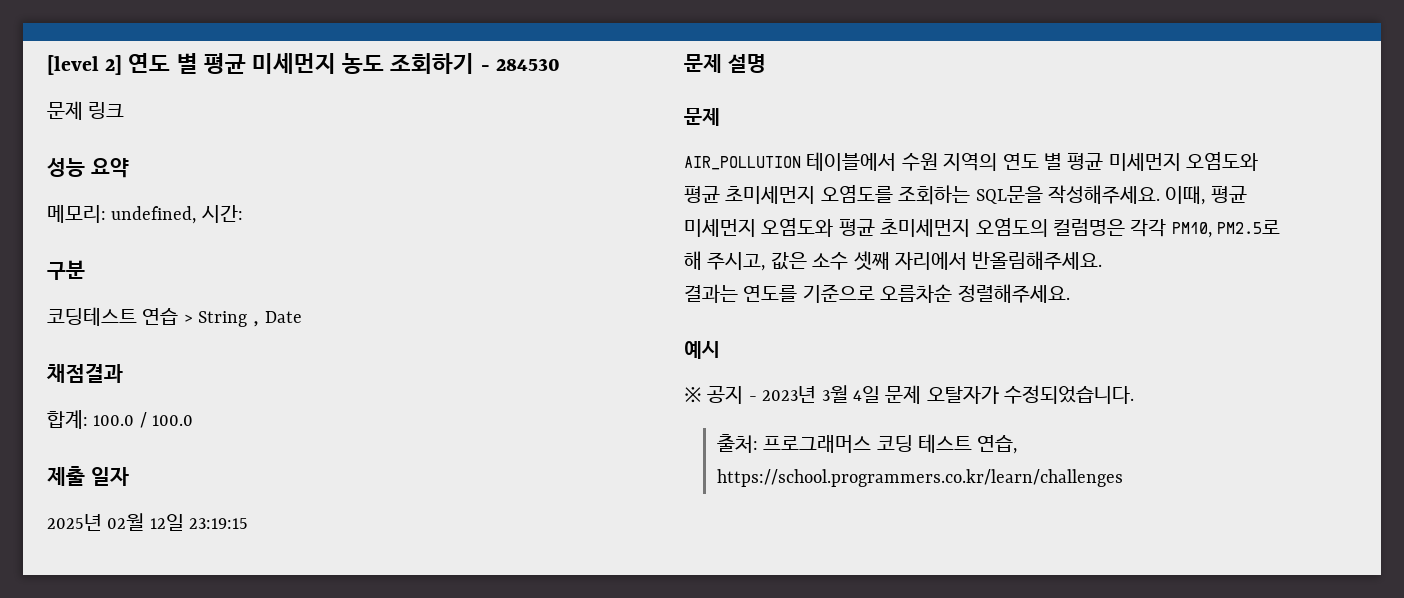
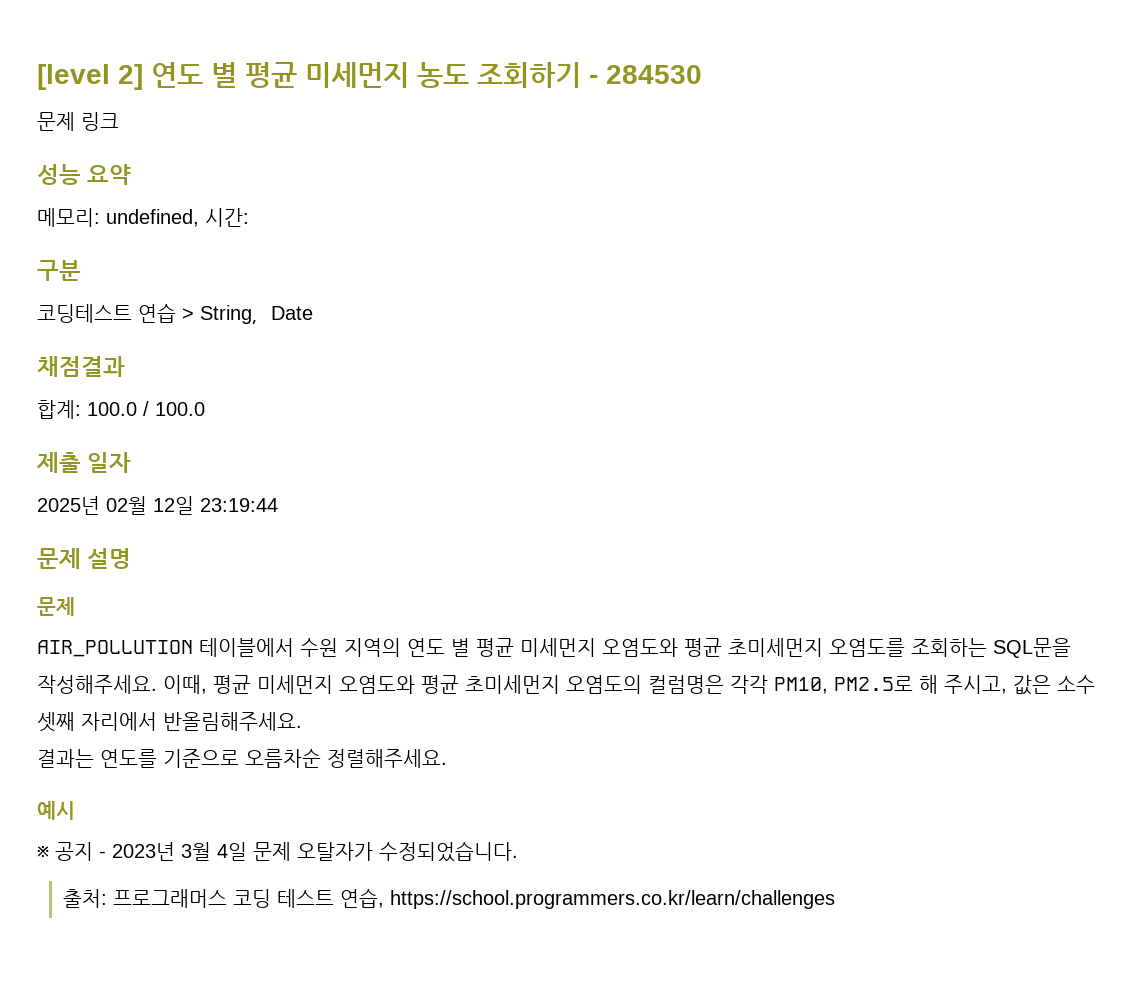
- 2025년 02월 12일 23:19:15
+ 2025년 02월 12일 23:19:44

